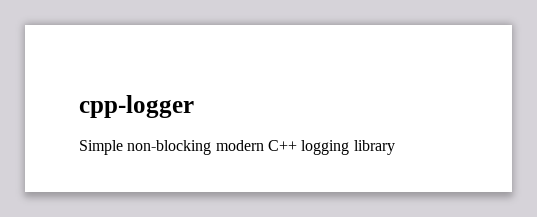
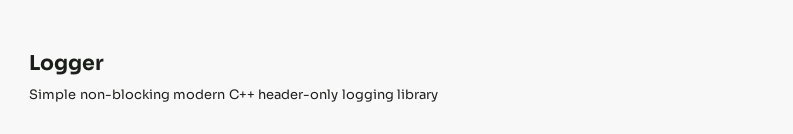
- cpp-logger
+ Logger
- Simple non-blocking modern C++ logging library
+ Simple non-blocking modern C++ header-only logging library

